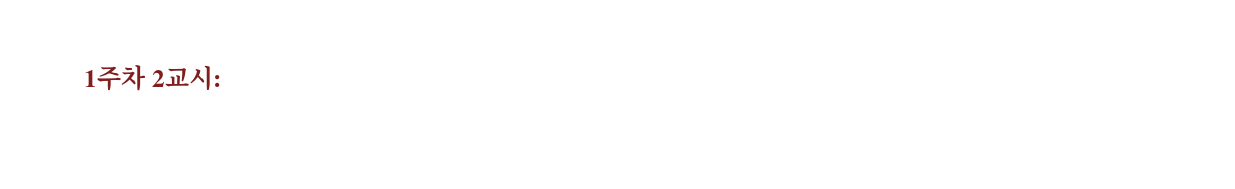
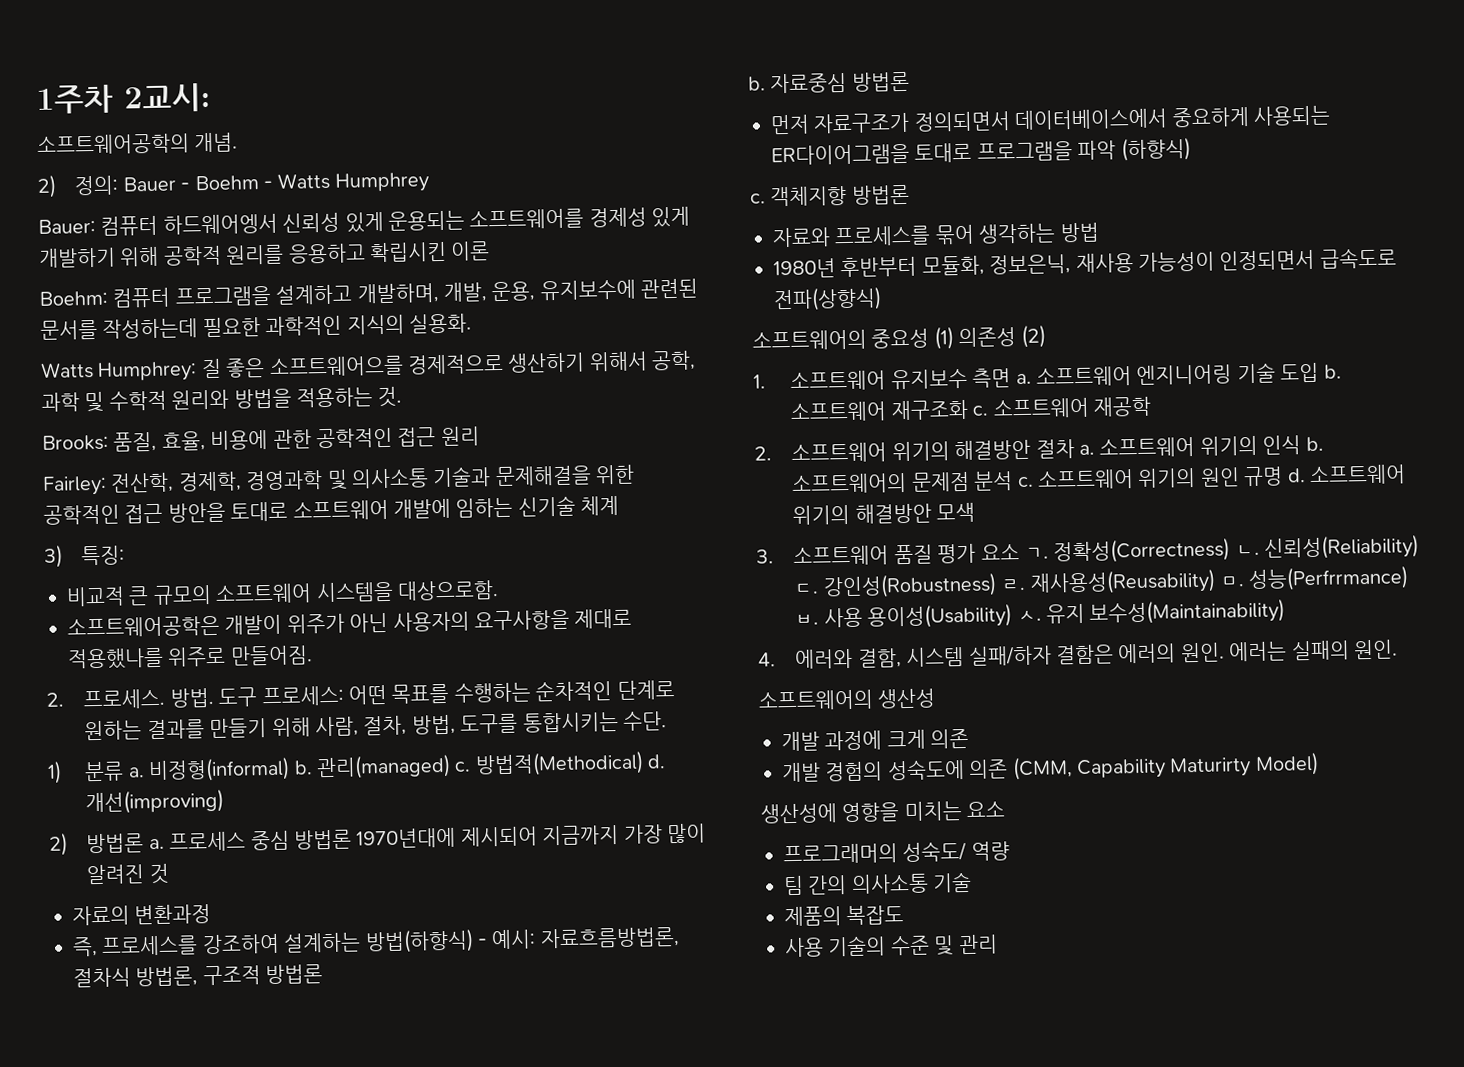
+ 소프트웨어공학의 개념.
+ 2) 정의: Bauer - Boehm - Watts Humphrey
+ Bauer: 컴퓨터 하드웨어엥서 신뢰성 있게 운용되는 소프트웨어를 경제성 있게 개발하기 위해 공학적 원리를 응용하고 확립시킨 이론
+ Boehm: 컴퓨터 프로그램을 설계하고 개발하며, 개발, 운용, 유지보수에 관련된 문서를 작성하는데 필요한 과학적인 지식의 실용화.
+ Watts Humphrey: 질 좋은 소프트웨어으를 경제적으로 생산하기 위해서 공학, 과학 및 수학적 원리와 방법을 적용하는 것.
+ Brooks: 품질, 효율, 비용에 관한 공학적인 접근 원리
+ Fairley: 전산학, 경제학, 경영과학 및 의사소통 기술과 문제해결을 위한 공학적인 접근 방안을 토대로 소프트웨어 개발에 임하는 신기술 체계
+ 3) 특징:
+ 비교적 큰 규모의 소프트웨어 시스템을 대상으로함.
+ 소프트웨어공학은 개발이 위주가 아닌 사용자의 요구사항을 제대로 적용했나를 위주로 만들어짐.
+ 2. 프로세스. 방법. 도구 프로세스: 어떤 목표를 수행하는 순차적인 단계로 원하는 결과를 만들기 위해 사람, 절차, 방법, 도구를 통합시키는 수단.
+ 1) 분류 a. 비정형(informal) b. 관리(managed) c. 방법적(Methodical) d. 개선(improving)
+ 2) 방법론 a. 프로세스 중심 방법론 1970년대에 제시되어 지금까지 가장 많이 알려진 것
+ 자료의 변환과정
+ 즉, 프로세스를 강조하여 설계하는 방법(하향식) - 예시: 자료흐름방법론, 절차식 방법론, 구조적 방법론
+ b. 자료중심 방법론
+ 먼저 자료구조가 정의되면서 데이터베이스에서 중요하게 사용되는 ER다이어그램을 토대로 프로그램을 파악 (하향식)
+ c. 객체지향 방법론
+ 자료와 프로세스를 묶어 생각하는 방법
+ 1980년 후반부터 모듈화, 정보은닉, 재사용 가능성이 인정되면서 급속도로 전파(상향식)
+ 소프트웨어의 중요성 (1) 의존성 (2)
+ 1. 소프트웨어 유지보수 측면 a. 소프트웨어 엔지니어링 기술 도입 b. 소프트웨어 재구조화 c. 소프트웨어 재공학
+ 2. 소프트웨어 위기의 해결방안 절차 a. 소프트웨어 위기의 인식 b. 소프트웨어의 문제점 분석 c. 소프트웨어 위기의 원인 규명 d. 소프트웨어 위기의 해결방안 모색
+ 3. 소프트웨어 품질 평가 요소 ㄱ. 정확성(Correctness) ㄴ. 신뢰성(Reliability) ㄷ. 강인성(Robustness) ㄹ. 재사용성(Reusability) ㅁ. 성능(Perfrrmance) ㅂ. 사용 용이성(Usability) ㅅ. 유지 보수성(Maintainability)
+ 4. 에러와 결함, 시스템 실패/하자 결함은 에러의 원인. 에러는 실패의 원인.
+ 소프트웨어의 생산성
+ 개발 과정에 크게 의존
+ 개발 경험의 성숙도에 의존 (CMM, Capability Maturirty Model)
+ 생산성에 영향을 미치는 요소
+ 프로그래머의 성숙도/ 역량
+ 팀 간의 의사소통 기술
+ 제품의 복잡도
+ 사용 기술의 수준 및 관리

